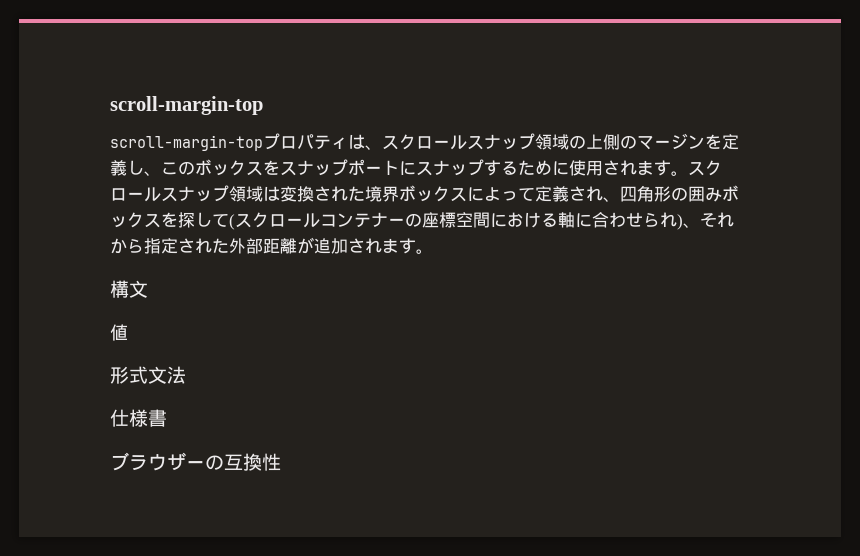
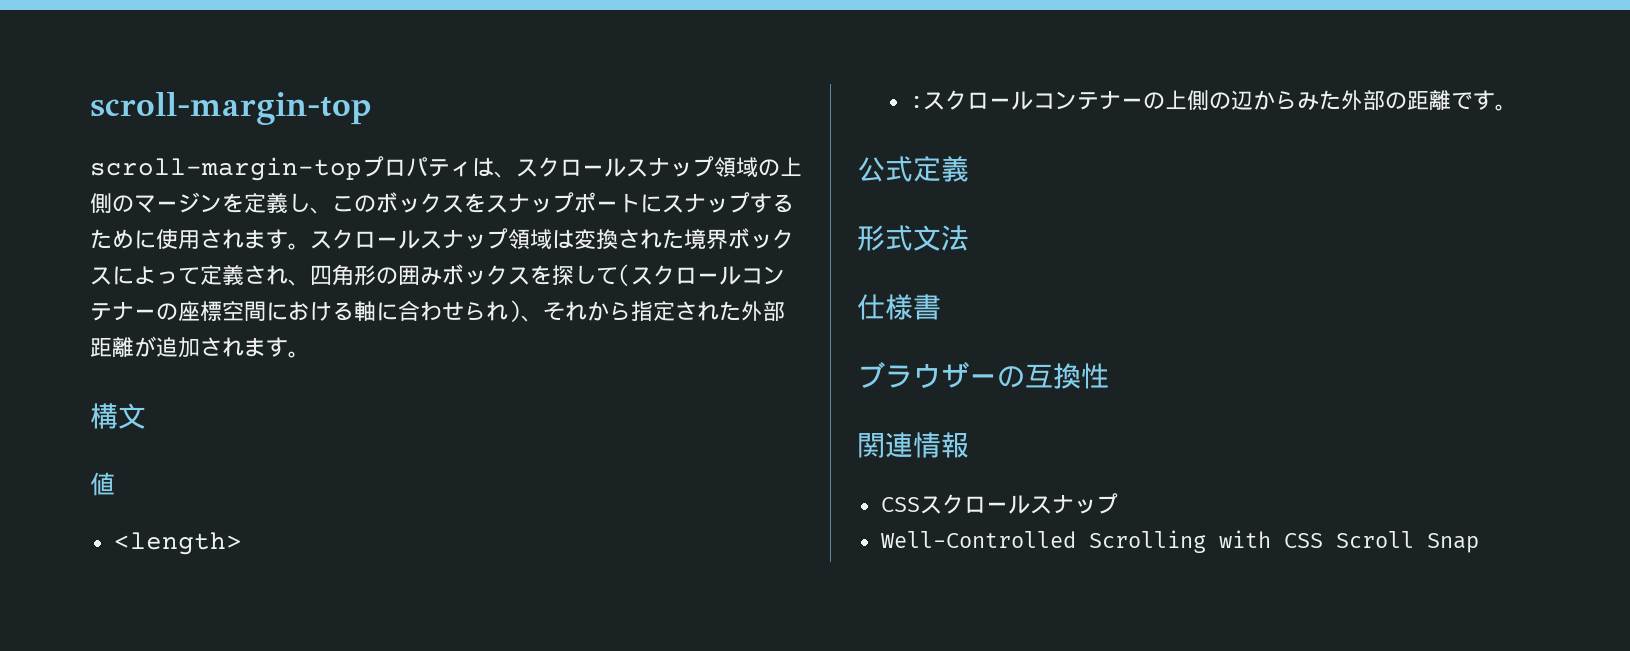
+ <length>
+ :スクロールコンテナーの上側の辺からみた外部の距離です。
+ 公式定義
+ 関連情報
+ CSSスクロールスナップ
+ Well-Controlled Scrolling with CSS Scroll Snap

